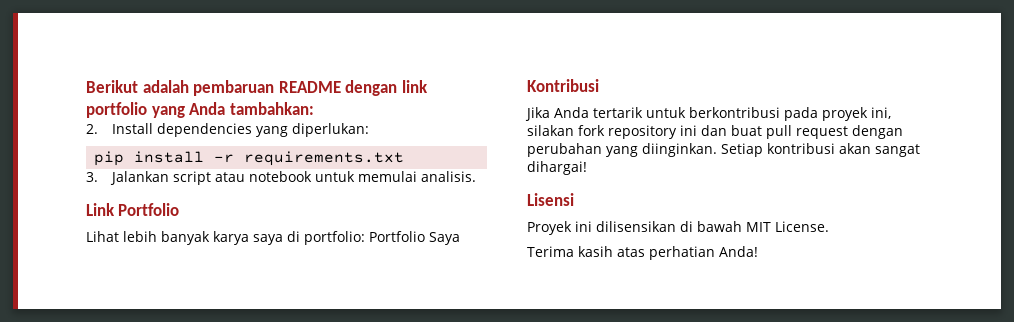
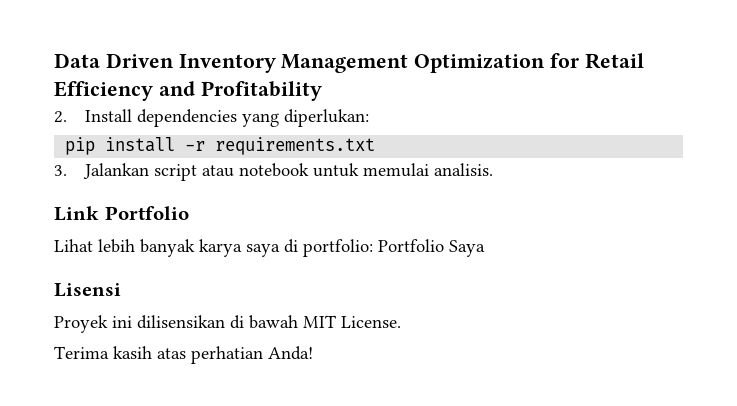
- Berikut adalah pembaruan README dengan link portfolio yang Anda tambahkan:
+ Data Driven Inventory Management Optimization for Retail Efficiency and Profitability
- Kontribusi
- Jika Anda tertarik untuk berkontribusi pada proyek ini, silakan fork repository ini dan buat pull request dengan perubahan yang diinginkan. Setiap kontribusi akan sangat dihargai!

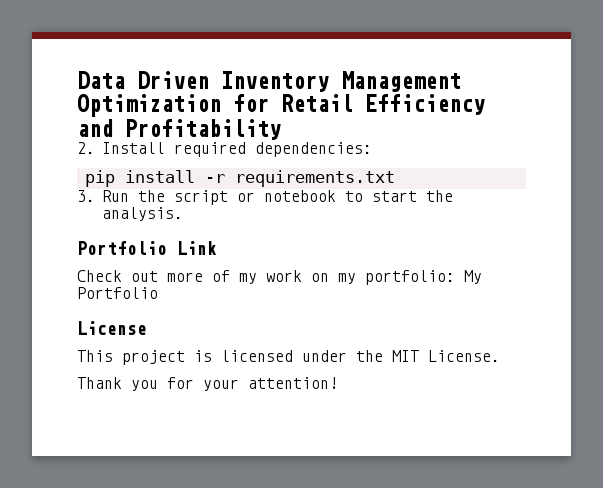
- 2. Install dependencies yang diperlukan:
+ 2. Install required dependencies:
- 3. Jalankan script atau notebook untuk memulai analisis.
- Link Portfolio
- Lihat lebih banyak karya saya di portfolio: Portfolio Saya
- Lisensi
- Proyek ini dilisensikan di bawah MIT License.
- Terima kasih atas perhatian Anda!
+ 3. Run the script or notebook to start the analysis.
+ Portfolio Link
+ Check out more of my work on my portfolio: My Portfolio
+ License
+ This project is licensed under the MIT License.
+ Thank you for your attention!

